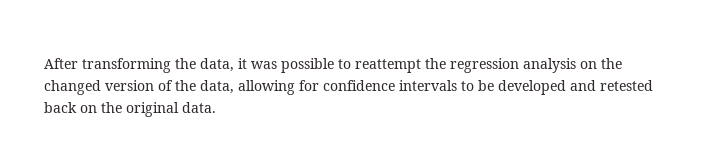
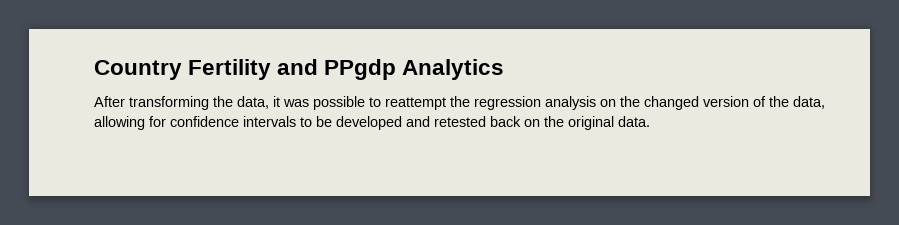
+ Country Fertility and PPgdp Analytics

